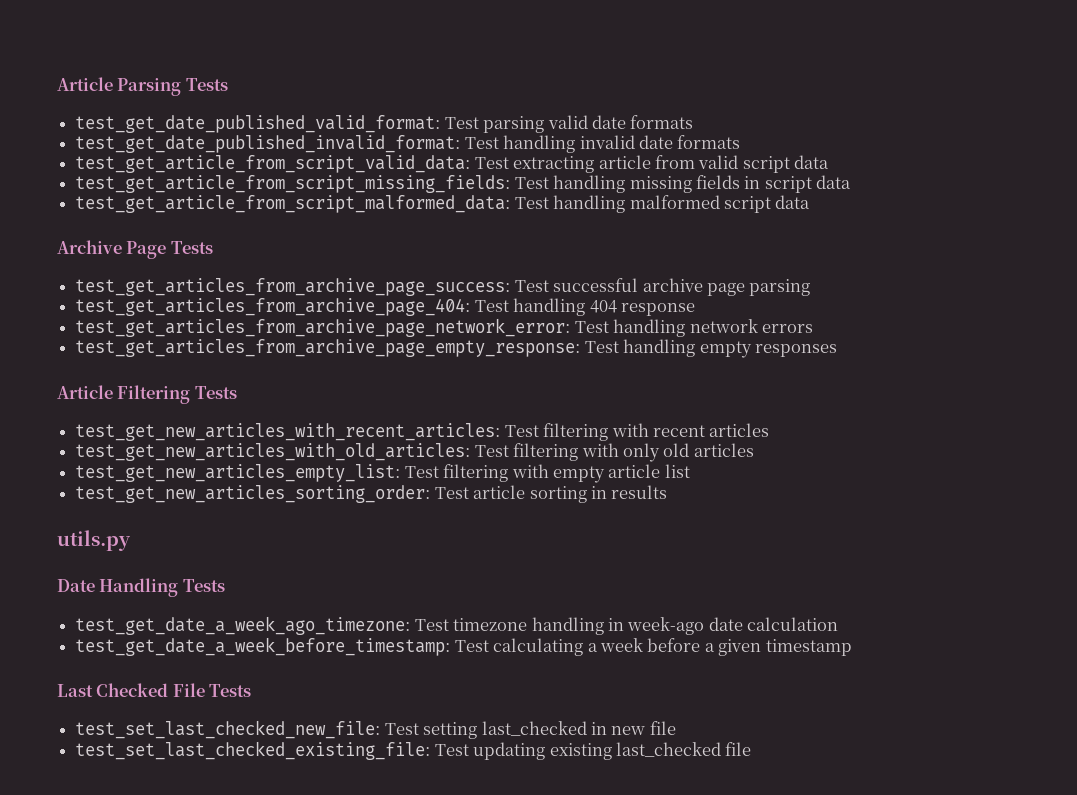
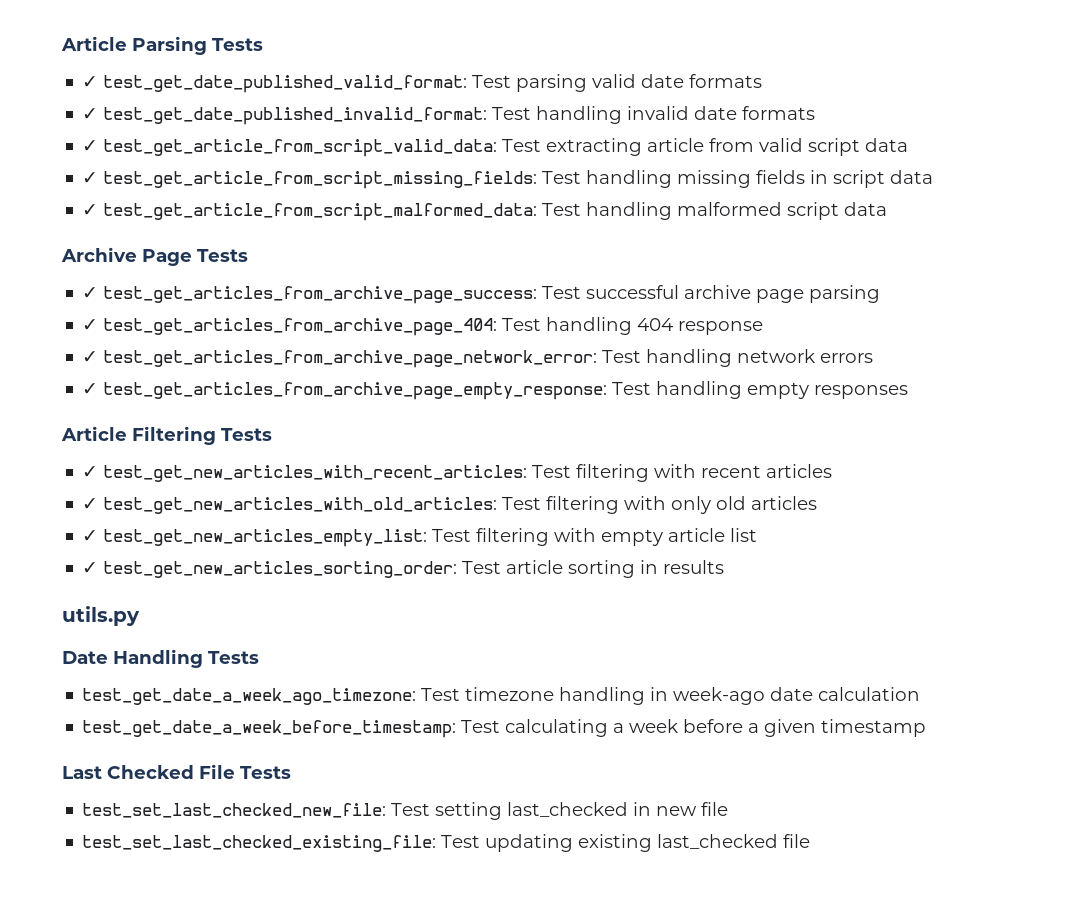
- test_get_date_published_valid_format: Test parsing valid date formats
+ ✓ test_get_date_published_valid_format: Test parsing valid date formats
- test_get_date_published_invalid_format: Test handling invalid date formats
+ ✓ test_get_date_published_invalid_format: Test handling invalid date formats
- test_get_article_from_script_valid_data: Test extracting article from valid script data
+ ✓ test_get_article_from_script_valid_data: Test extracting article from valid script data
- test_get_article_from_script_missing_fields: Test handling missing fields in script data
+ ✓ test_get_article_from_script_missing_fields: Test handling missing fields in script data
- test_get_article_from_script_malformed_data: Test handling malformed script data
+ ✓ test_get_article_from_script_malformed_data: Test handling malformed script data
- test_get_articles_from_archive_page_success: Test successful archive page parsing
+ ✓ test_get_articles_from_archive_page_success: Test successful archive page parsing
- test_get_articles_from_archive_page_404: Test handling 404 response
+ ✓ test_get_articles_from_archive_page_404: Test handling 404 response
- test_get_articles_from_archive_page_network_error: Test handling network errors
+ ✓ test_get_articles_from_archive_page_network_error: Test handling network errors
- test_get_articles_from_archive_page_empty_response: Test handling empty responses
+ ✓ test_get_articles_from_archive_page_empty_response: Test handling empty responses
- test_get_new_articles_with_recent_articles: Test filtering with recent articles
+ ✓ test_get_new_articles_with_recent_articles: Test filtering with recent articles
- test_get_new_articles_with_old_articles: Test filtering with only old articles
+ ✓ test_get_new_articles_with_old_articles: Test filtering with only old articles
- test_get_new_articles_empty_list: Test filtering with empty article list
+ ✓ test_get_new_articles_empty_list: Test filtering with empty article list
- test_get_new_articles_sorting_order: Test article sorting in results
+ ✓ test_get_new_articles_sorting_order: Test article sorting in results

